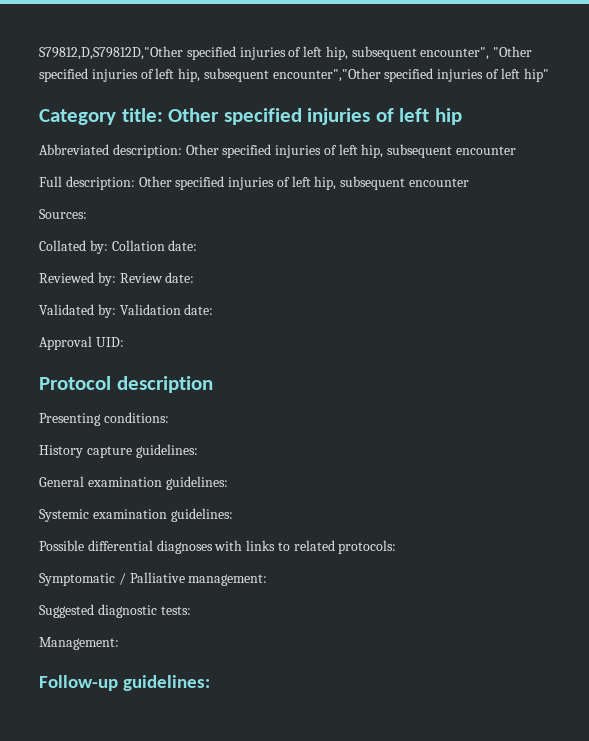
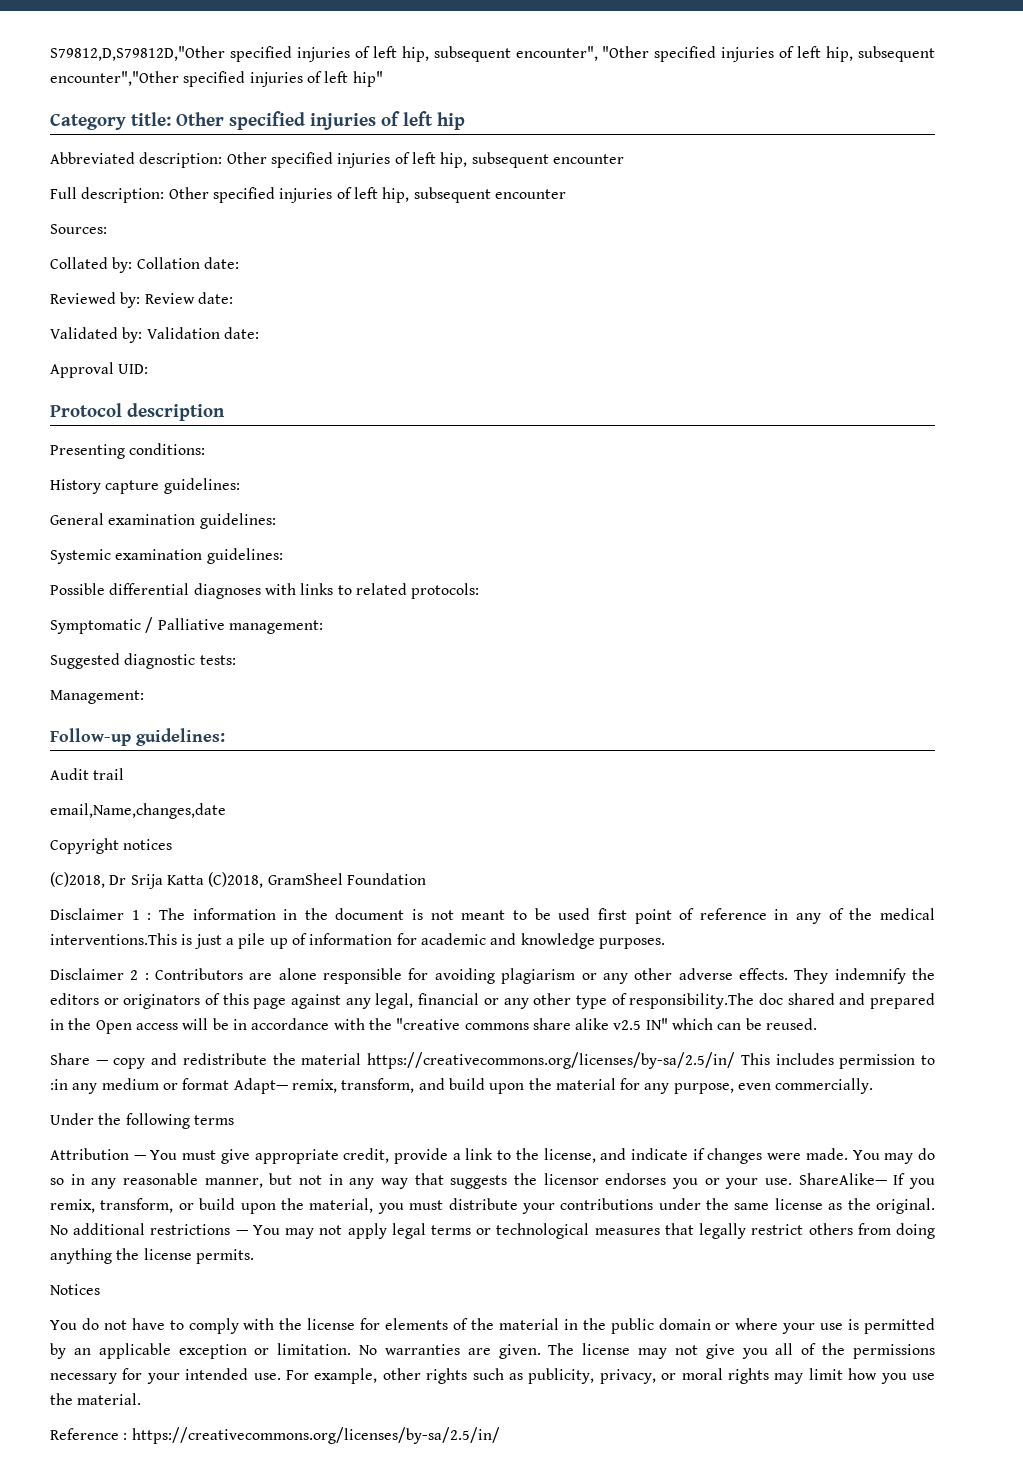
+ Audit trail
+ email,Name,changes,date
+ Copyright notices
+ (C)2018, Dr Srija Katta (C)2018, GramSheel Foundation
+ Disclaimer 1 : The information in the document is not meant to be used first point of reference in any of the medical interventions.This is just a pile up of information for academic and knowledge purposes.
+ Disclaimer 2 : Contributors are alone responsible for avoiding plagiarism or any other adverse effects. They indemnify the editors or originators of this page against any legal, financial or any other type of responsibility.The doc shared and prepared in the Open access will be in accordance with the "creative commons share alike v2.5 IN" which can be reused.
+ Share — copy and redistribute the material https://creativecommons.org/licenses/by-sa/2.5/in/ This includes permission to :in any medium or format Adapt— remix, transform, and build upon the material for any purpose, even commercially.
+ Under the following terms
+ Attribution — You must give appropriate credit, provide a link to the license, and indicate if changes were made. You may do so in any reasonable manner, but not in any way that suggests the licensor endorses you or your use. ShareAlike— If you remix, transform, or build upon the material, you must distribute your contributions under the same license as the original. No additional restrictions — You may not apply legal terms or technological measures that legally restrict others from doing anything the license permits.
+ Notices
+ You do not have to comply with the license for elements of the material in the public domain or where your use is permitted by an applicable exception or limitation. No warranties are given. The license may not give you all of the permissions necessary for your intended use. For example, other rights such as publicity, privacy, or moral rights may limit how you use the material.
+ Reference : https://creativecommons.org/licenses/by-sa/2.5/in/

